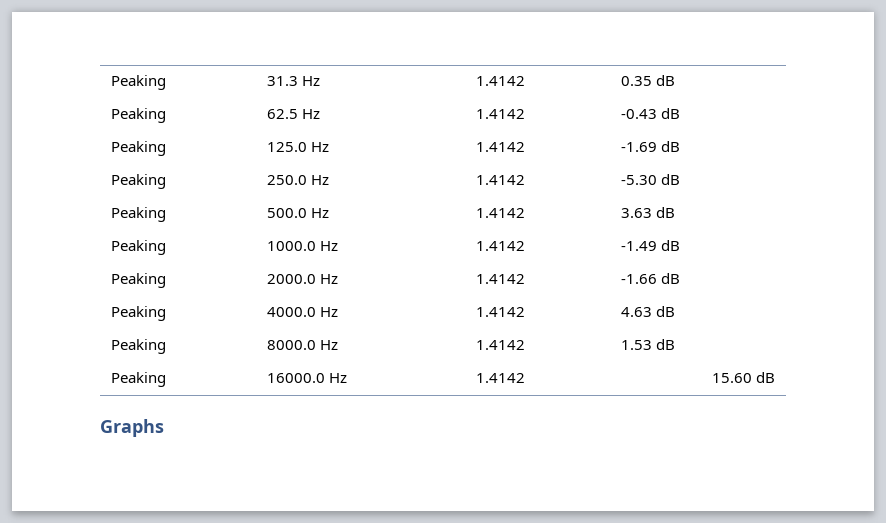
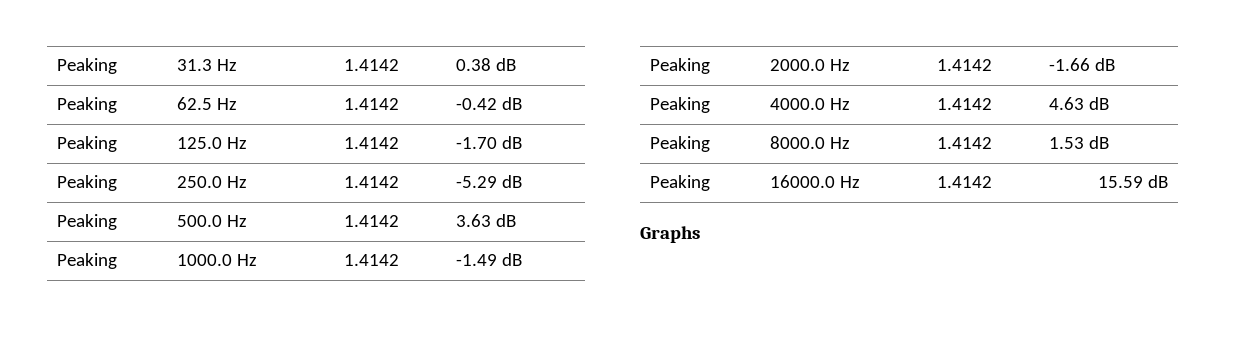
- Peaking | 31.3 Hz | 1.4142 | 0.35 dB
+ Peaking | 31.3 Hz | 1.4142 | 0.38 dB
- Peaking | 62.5 Hz | 1.4142 | -0.43 dB
+ Peaking | 62.5 Hz | 1.4142 | -0.42 dB
- Peaking | 125.0 Hz | 1.4142 | -1.69 dB
+ Peaking | 125.0 Hz | 1.4142 | -1.70 dB
- Peaking | 250.0 Hz | 1.4142 | -5.30 dB
+ Peaking | 250.0 Hz | 1.4142 | -5.29 dB
- Peaking | 16000.0 Hz | 1.4142 | 15.60 dB
+ Peaking | 16000.0 Hz | 1.4142 | 15.59 dB

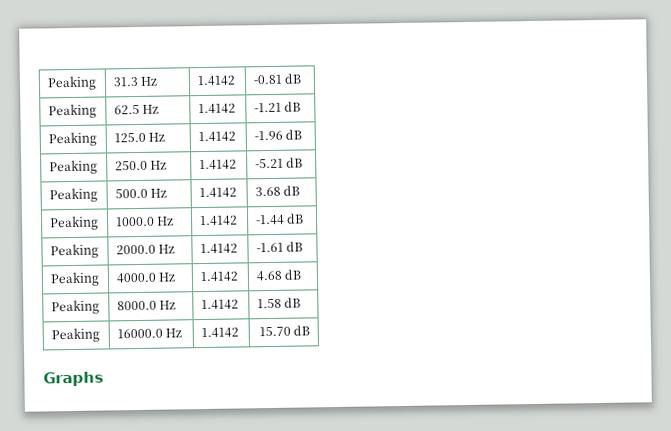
- Peaking | 31.3 Hz | 1.4142 | 0.38 dB
+ Peaking | 31.3 Hz | 1.4142 | -0.81 dB
- Peaking | 62.5 Hz | 1.4142 | -0.42 dB
+ Peaking | 62.5 Hz | 1.4142 | -1.21 dB
- Peaking | 125.0 Hz | 1.4142 | -1.70 dB
+ Peaking | 125.0 Hz | 1.4142 | -1.96 dB
- Peaking | 250.0 Hz | 1.4142 | -5.29 dB
+ Peaking | 250.0 Hz | 1.4142 | -5.21 dB
- Peaking | 500.0 Hz | 1.4142 | 3.63 dB
+ Peaking | 500.0 Hz | 1.4142 | 3.68 dB
- Peaking | 1000.0 Hz | 1.4142 | -1.49 dB
+ Peaking | 1000.0 Hz | 1.4142 | -1.44 dB
- Peaking | 2000.0 Hz | 1.4142 | -1.66 dB
+ Peaking | 2000.0 Hz | 1.4142 | -1.61 dB
- Peaking | 4000.0 Hz | 1.4142 | 4.63 dB
+ Peaking | 4000.0 Hz | 1.4142 | 4.68 dB
- Peaking | 8000.0 Hz | 1.4142 | 1.53 dB
+ Peaking | 8000.0 Hz | 1.4142 | 1.58 dB
- Peaking | 16000.0 Hz | 1.4142 | 15.59 dB
+ Peaking | 16000.0 Hz | 1.4142 | 15.70 dB

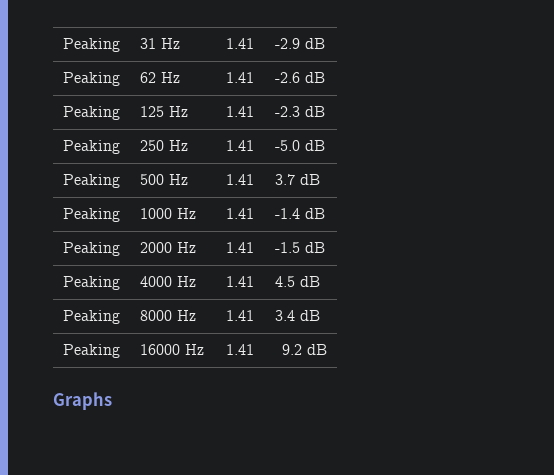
- Peaking | 31.3 Hz | 1.4142 | -0.81 dB
- Peaking | 62.5 Hz | 1.4142 | -1.21 dB
- Peaking | 125.0 Hz | 1.4142 | -1.96 dB
- Peaking | 250.0 Hz | 1.4142 | -5.21 dB
- Peaking | 500.0 Hz | 1.4142 | 3.68 dB
- Peaking | 1000.0 Hz | 1.4142 | -1.44 dB
- Peaking | 2000.0 Hz | 1.4142 | -1.61 dB
- Peaking | 4000.0 Hz | 1.4142 | 4.68 dB
- Peaking | 8000.0 Hz | 1.4142 | 1.58 dB
- Peaking | 16000.0 Hz | 1.4142 | 15.70 dB
+ Peaking | 31 Hz | 1.41 | -2.9 dB
+ Peaking | 62 Hz | 1.41 | -2.6 dB
+ Peaking | 125 Hz | 1.41 | -2.3 dB
+ Peaking | 250 Hz | 1.41 | -5.0 dB
+ Peaking | 500 Hz | 1.41 | 3.7 dB
+ Peaking | 1000 Hz | 1.41 | -1.4 dB
+ Peaking | 2000 Hz | 1.41 | -1.5 dB
+ Peaking | 4000 Hz | 1.41 | 4.5 dB
+ Peaking | 8000 Hz | 1.41 | 3.4 dB
+ Peaking | 16000 Hz | 1.41 | 9.2 dB

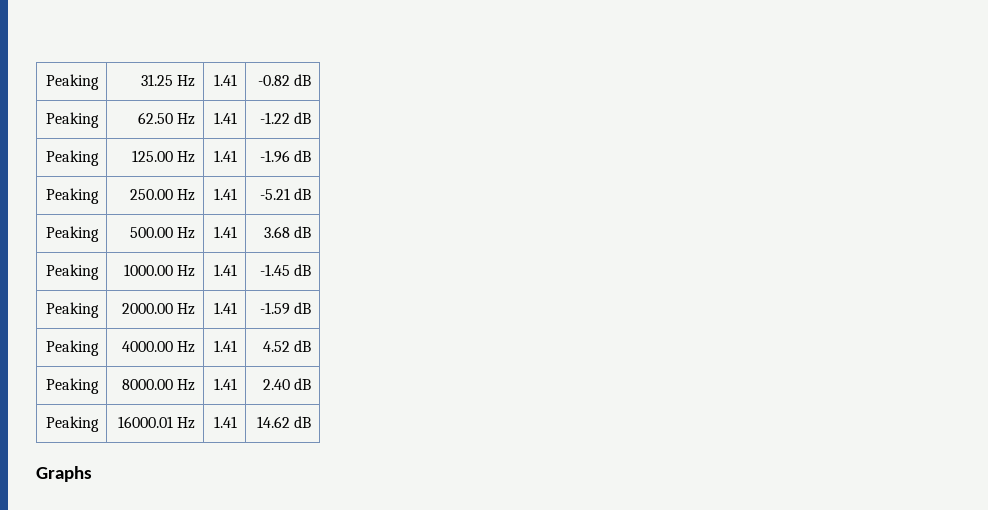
- Peaking | 31 Hz | 1.41 | -2.9 dB
- Peaking | 62 Hz | 1.41 | -2.6 dB
- Peaking | 125 Hz | 1.41 | -2.3 dB
- Peaking | 250 Hz | 1.41 | -5.0 dB
- Peaking | 500 Hz | 1.41 | 3.7 dB
- Peaking | 1000 Hz | 1.41 | -1.4 dB
- Peaking | 2000 Hz | 1.41 | -1.5 dB
- Peaking | 4000 Hz | 1.41 | 4.5 dB
- Peaking | 8000 Hz | 1.41 | 3.4 dB
- Peaking | 16000 Hz | 1.41 | 9.2 dB
+ Peaking | 31.25 Hz | 1.41 | -0.82 dB
+ Peaking | 62.50 Hz | 1.41 | -1.22 dB
+ Peaking | 125.00 Hz | 1.41 | -1.96 dB
+ Peaking | 250.00 Hz | 1.41 | -5.21 dB
+ Peaking | 500.00 Hz | 1.41 | 3.68 dB
+ Peaking | 1000.00 Hz | 1.41 | -1.45 dB
+ Peaking | 2000.00 Hz | 1.41 | -1.59 dB
+ Peaking | 4000.00 Hz | 1.41 | 4.52 dB
+ Peaking | 8000.00 Hz | 1.41 | 2.40 dB
+ Peaking | 16000.01 Hz | 1.41 | 14.62 dB

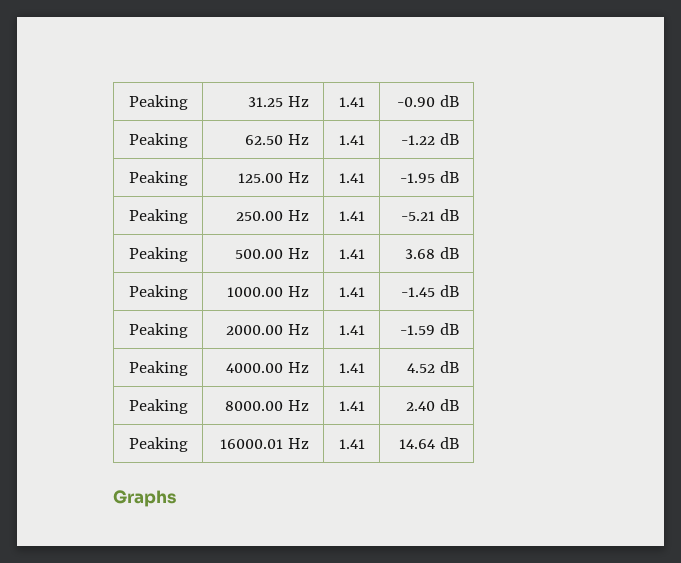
- Peaking | 31.25 Hz | 1.41 | -0.82 dB
+ Peaking | 31.25 Hz | 1.41 | -0.90 dB
- Peaking | 125.00 Hz | 1.41 | -1.96 dB
+ Peaking | 125.00 Hz | 1.41 | -1.95 dB
- Peaking | 16000.01 Hz | 1.41 | 14.62 dB
+ Peaking | 16000.01 Hz | 1.41 | 14.64 dB

